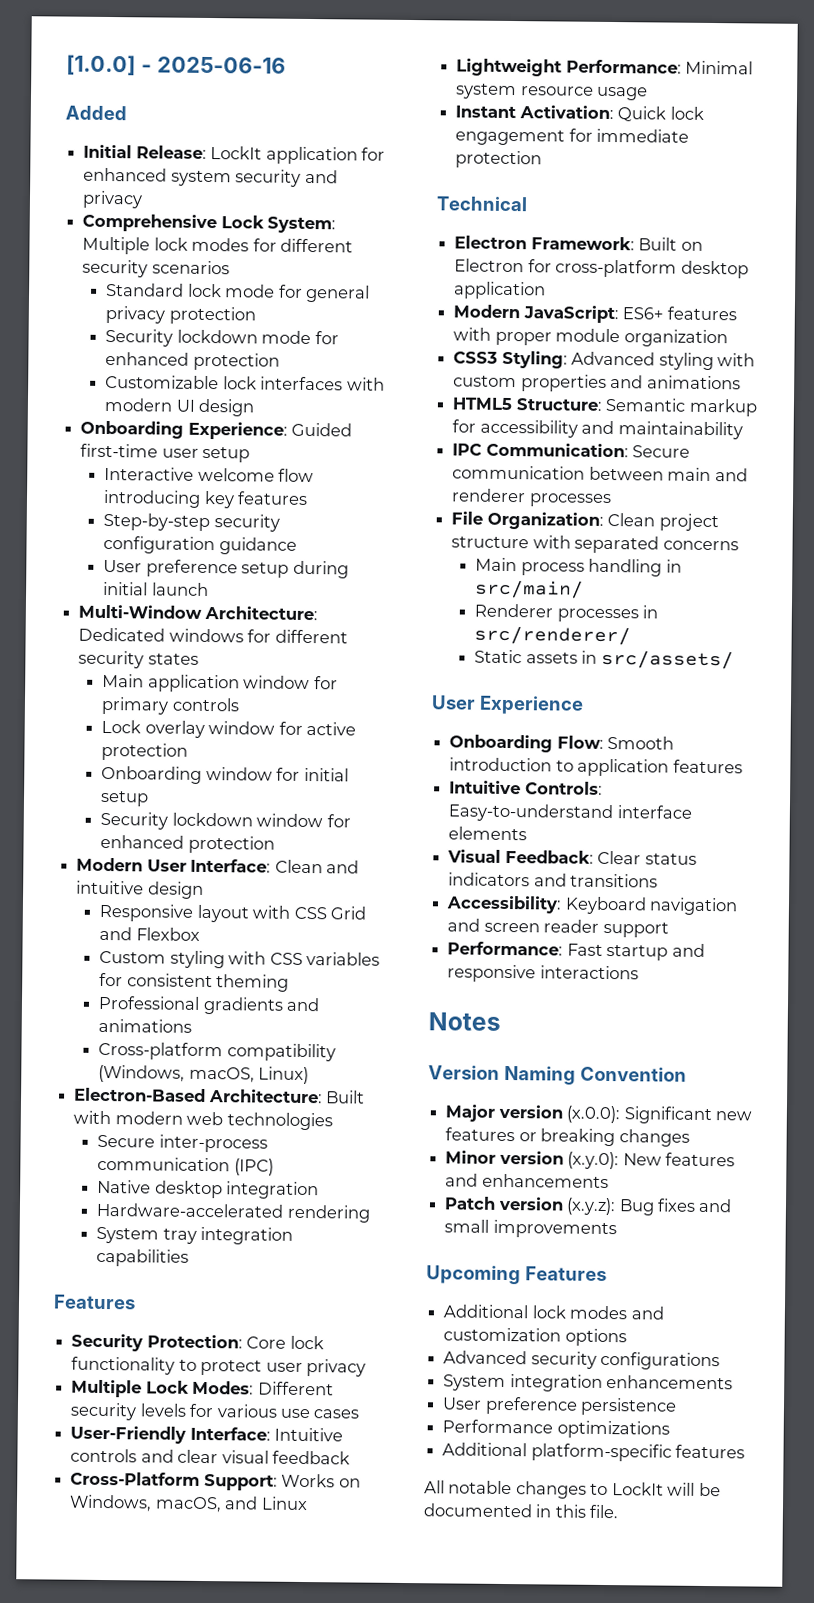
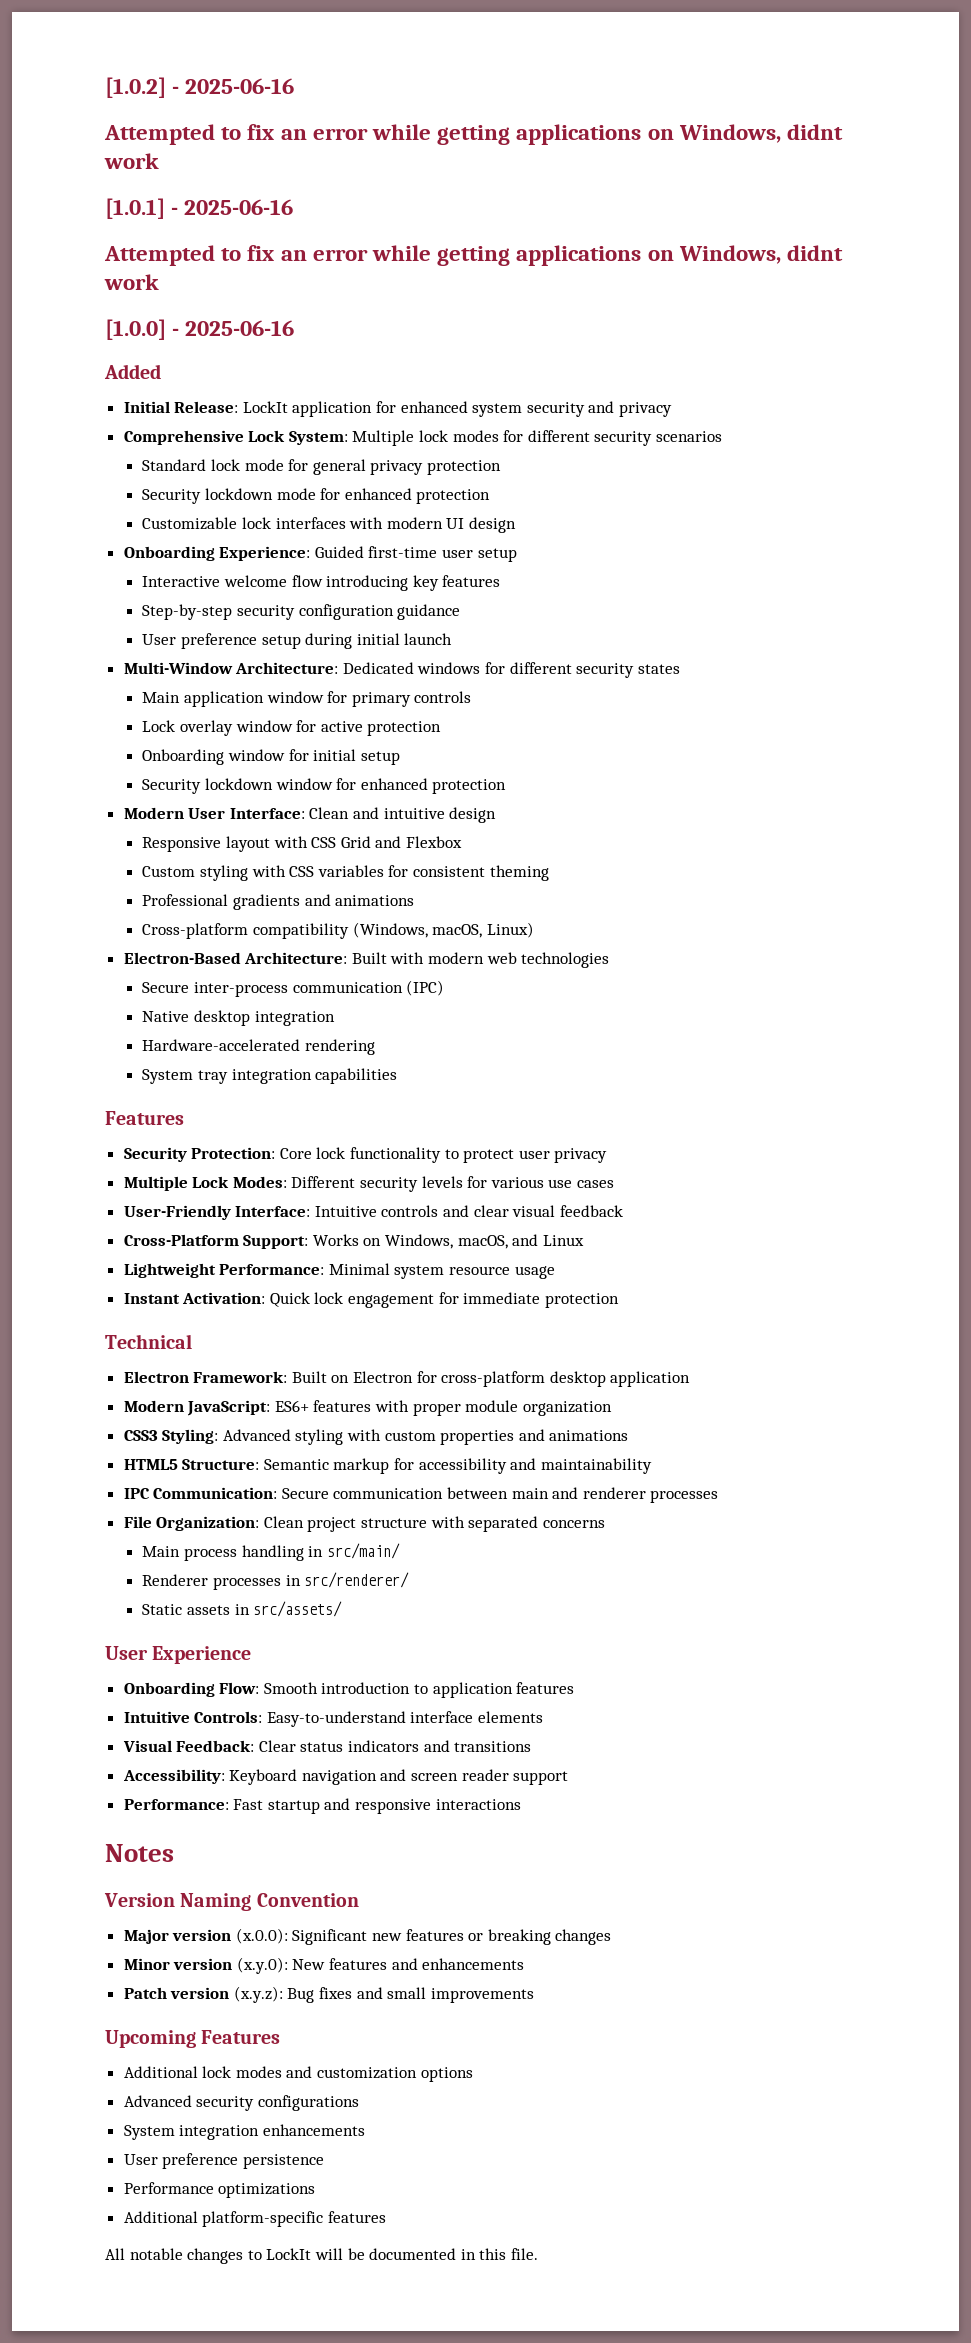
+ [1.0.2] - 2025-06-16
+ Attempted to fix an error while getting applications on Windows, didnt work
+ [1.0.1] - 2025-06-16
+ Attempted to fix an error while getting applications on Windows, didnt work

